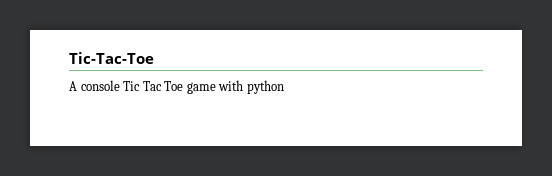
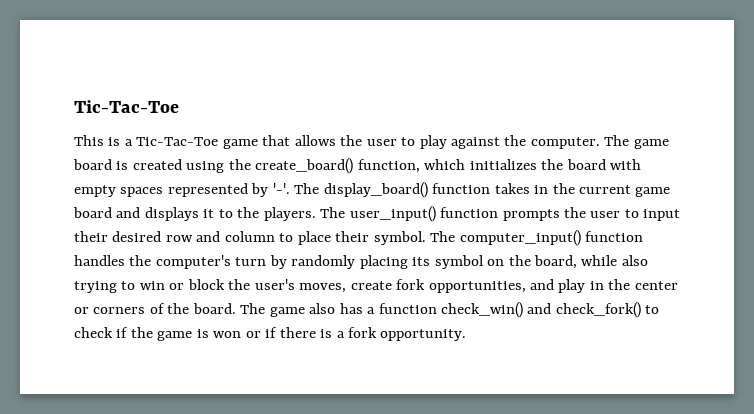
- A console Tic Tac Toe game with python
+ This is a Tic-Tac-Toe game that allows the user to play against the computer. The game board is created using the create_board() function, which initializes the board with empty spaces represented by '-'. The display_board() function takes in the current game board and displays it to the players. The user_input() function prompts the user to input their desired row and column to place their symbol. The computer_input() function handles the computer's turn by randomly placing its symbol on the board, while also trying to win or block the user's moves, create fork opportunities, and play in the center or corners of the board. The game also has a function check_win() and check_fork() to check if the game is won or if there is a fork opportunity.

